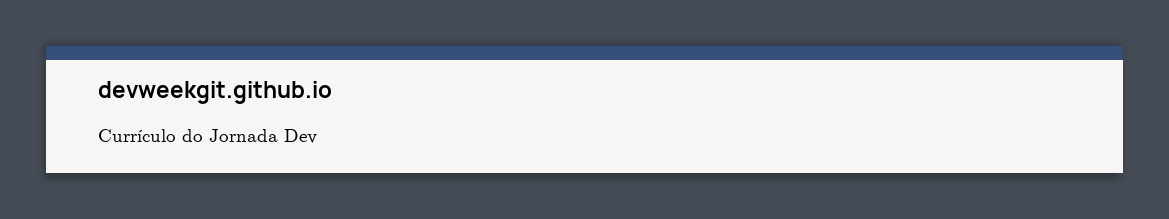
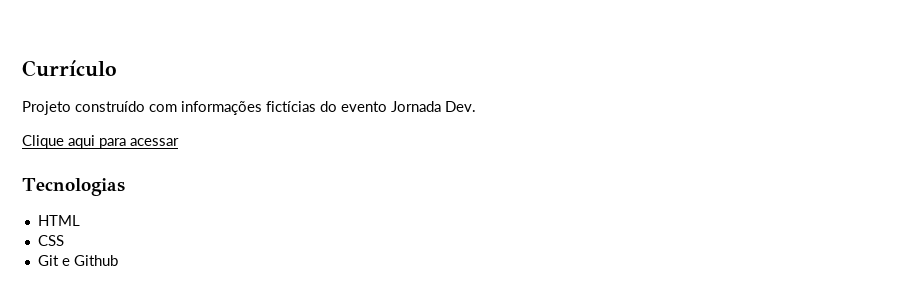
- devweekgit.github.io
- Currículo do Jornada Dev
+ Currículo
+ Projeto construído com informações fictícias do evento Jornada Dev.
+ Clique aqui para acessar
+ Tecnologias
+ HTML
+ CSS
+ Git e Github

